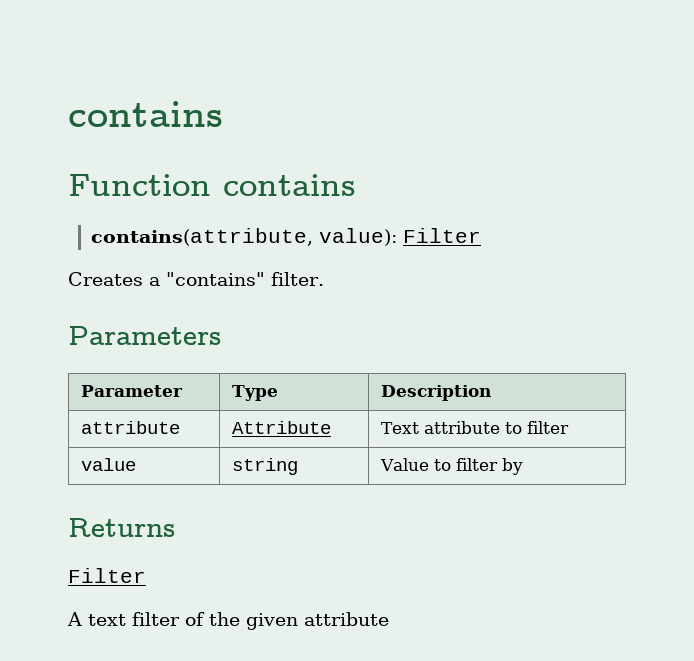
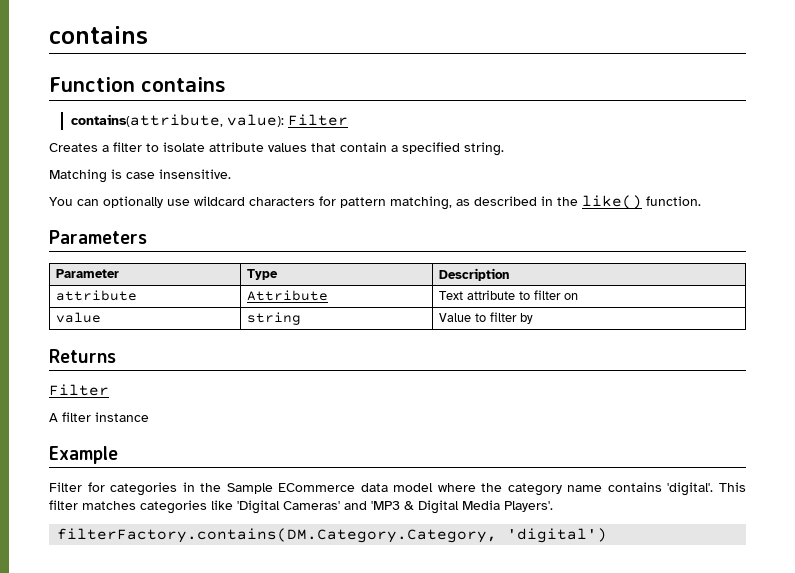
- Creates a "contains" filter.
+ Creates a filter to isolate attribute values that contain a specified string.
+ Matching is case insensitive.
+ You can optionally use wildcard characters for pattern matching, as described in the like() function.
- attribute | Attribute | Text attribute to filter
+ attribute | Attribute | Text attribute to filter on
- A text filter of the given attribute
+ A filter instance
+ Example
+ Filter for categories in the Sample ECommerce data model where the category name contains 'digital'. This filter matches categories like 'Digital Cameras' and 'MP3 & Digital Media Players'.
+ filterFactory.contains(DM.Category.Category, 'digital')

